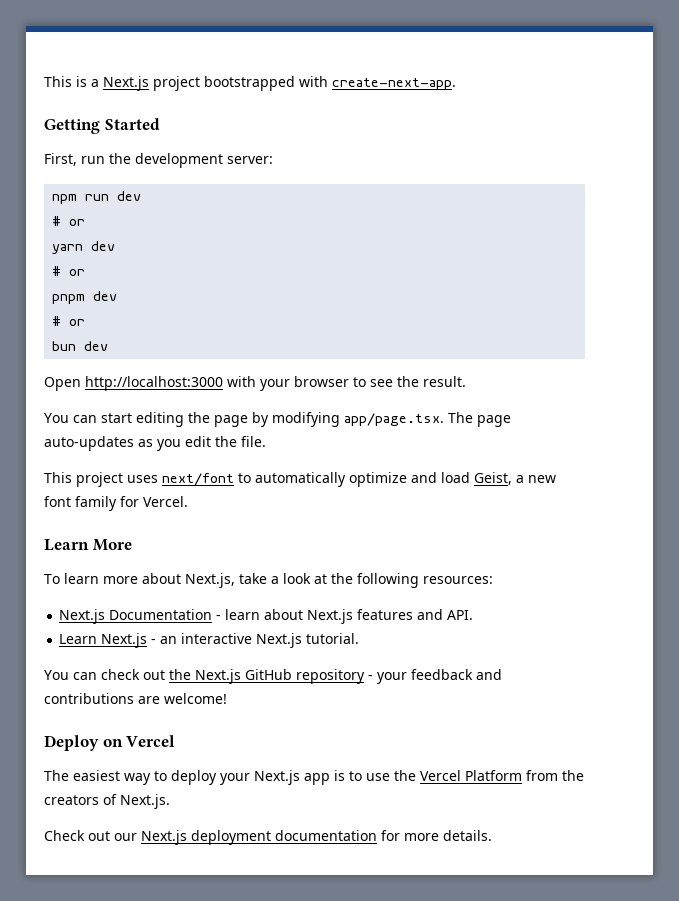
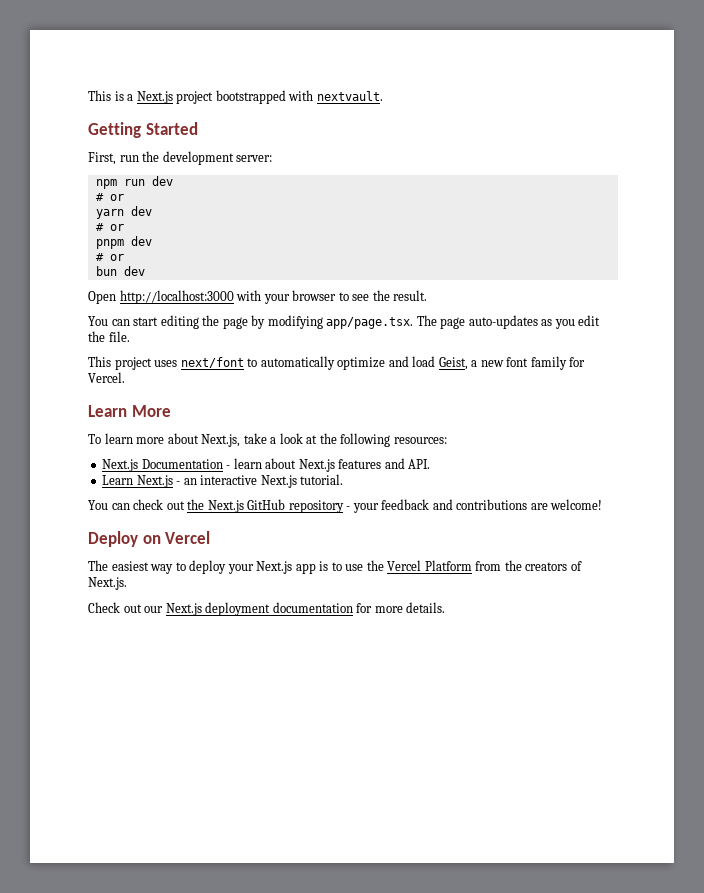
- This is a Next.js project bootstrapped with create-next-app.
+ This is a Next.js project bootstrapped with nextvault.

